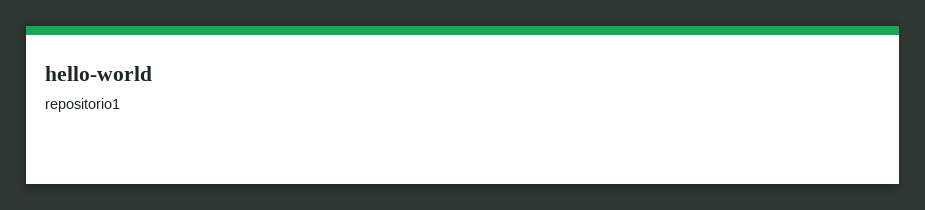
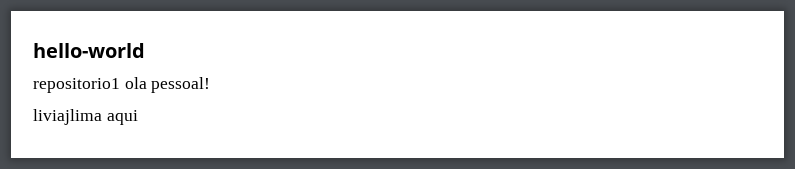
- repositorio1
+ repositorio1 ola pessoal!
+ liviajlima aqui

